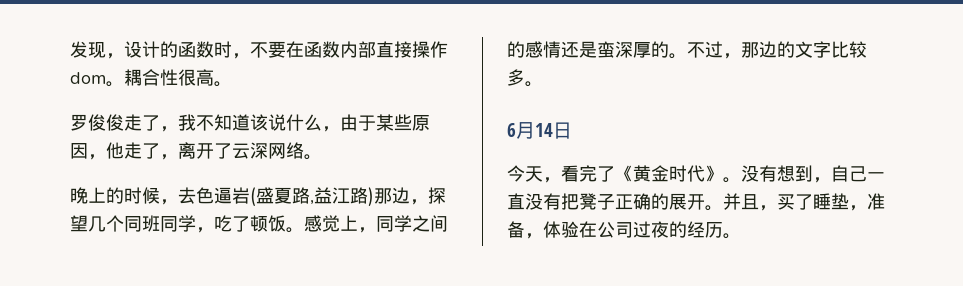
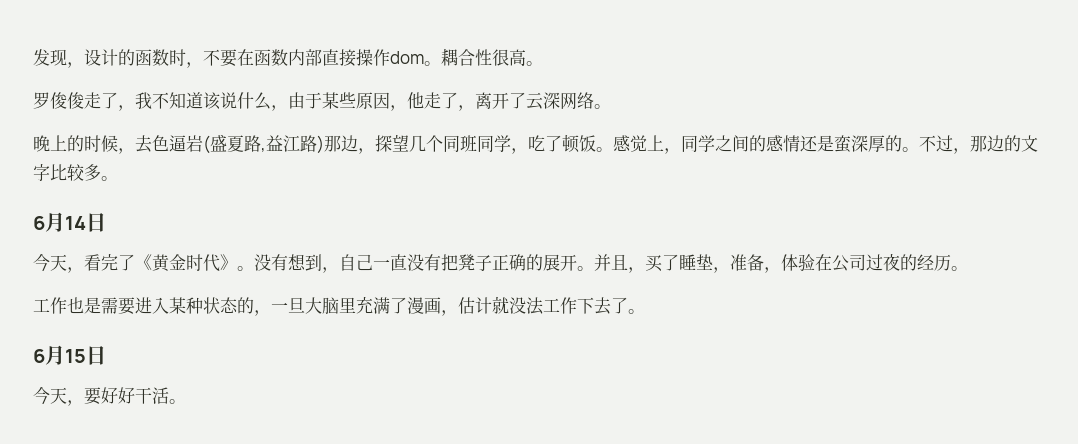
+ 工作也是需要进入某种状态的，一旦大脑里充满了漫画，估计就没法工作下去了。
+ 6月15日
+ 今天，要好好干活。

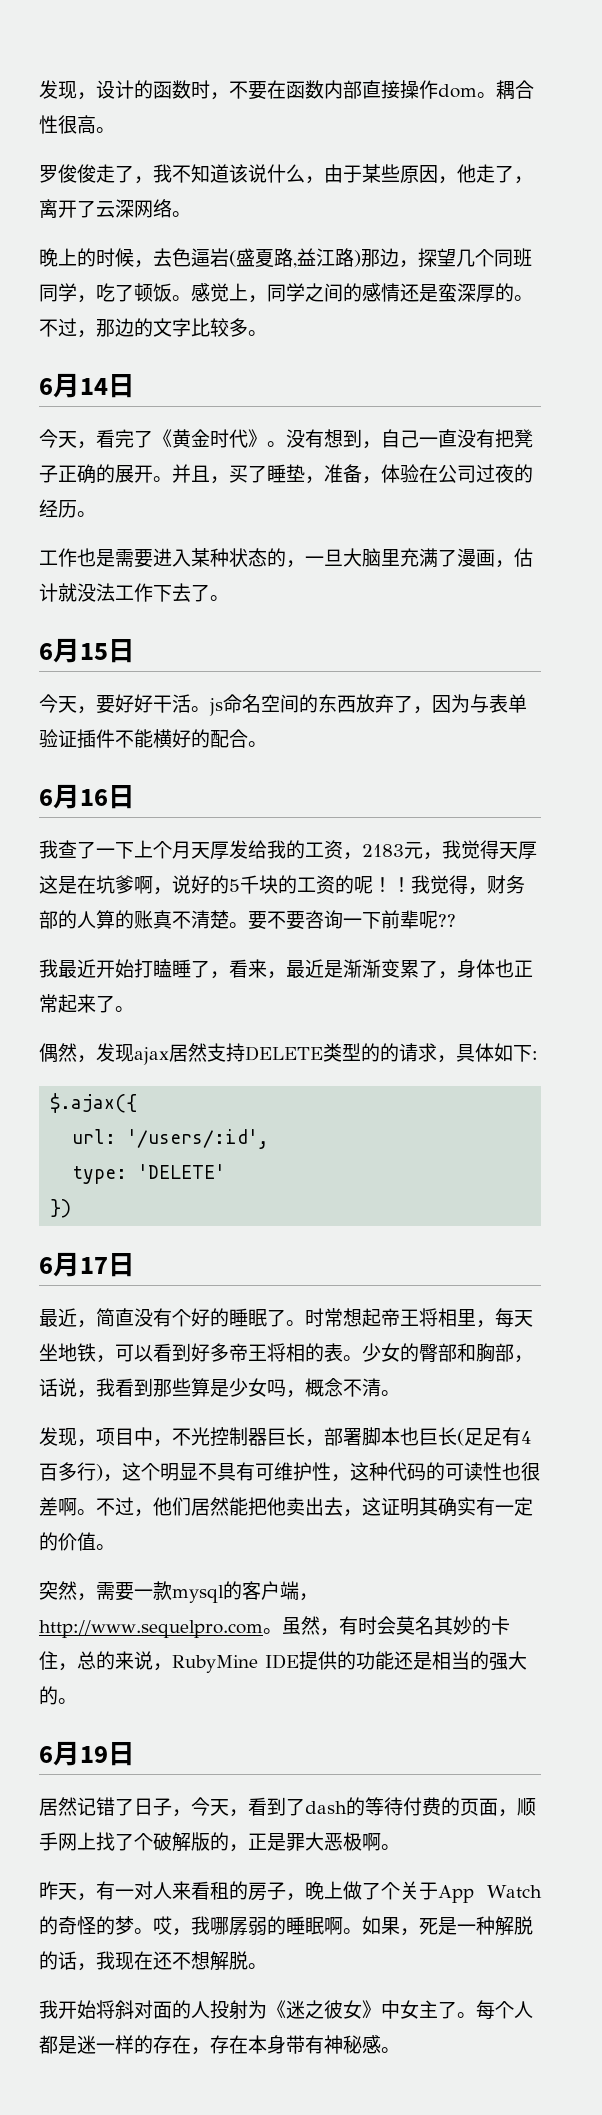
- 今天，要好好干活。
+ 今天，要好好干活。js命名空间的东西放弃了，因为与表单验证插件不能横好的配合。
+ 6月16日
+ 我查了一下上个月天厚发给我的工资，2183元，我觉得天厚这是在坑爹啊，说好的5千块的工资的呢！！我觉得，财务部的人算的账真不清楚。要不要咨询一下前辈呢??
+ 我最近开始打瞌睡了，看来，最近是渐渐变累了，身体也正常起来了。
+ 偶然，发现ajax居然支持DELETE类型的的请求，具体如下:
+ $.ajax({
+ url: '/users/:id',
+ type: 'DELETE'
+ })
+ 6月17日
+ 最近，简直没有个好的睡眠了。时常想起帝王将相里，每天坐地铁，可以看到好多帝王将相的表。少女的臀部和胸部，话说，我看到那些算是少女吗，概念不清。
+ 发现，项目中，不光控制器巨长，部署脚本也巨长(足足有4百多行)，这个明显不具有可维护性，这种代码的可读性也很差啊。不过，他们居然能把他卖出去，这证明其确实有一定的价值。
+ 突然，需要一款mysql的客户端，http://www.sequelpro.com。虽然，有时会莫名其妙的卡住，总的来说，RubyMine IDE提供的功能还是相当的强大的。
+ 6月19日
+ 居然记错了日子，今天，看到了dash的等待付费的页面，顺手网上找了个破解版的，正是罪大恶极啊。
+ 昨天，有一对人来看租的房子，晚上做了个关于App Watch的奇怪的梦。哎，我哪孱弱的睡眠啊。如果，死是一种解脱的话，我现在还不想解脱。
+ 我开始将斜对面的人投射为《迷之彼女》中女主了。每个人都是迷一样的存在，存在本身带有神秘感。

